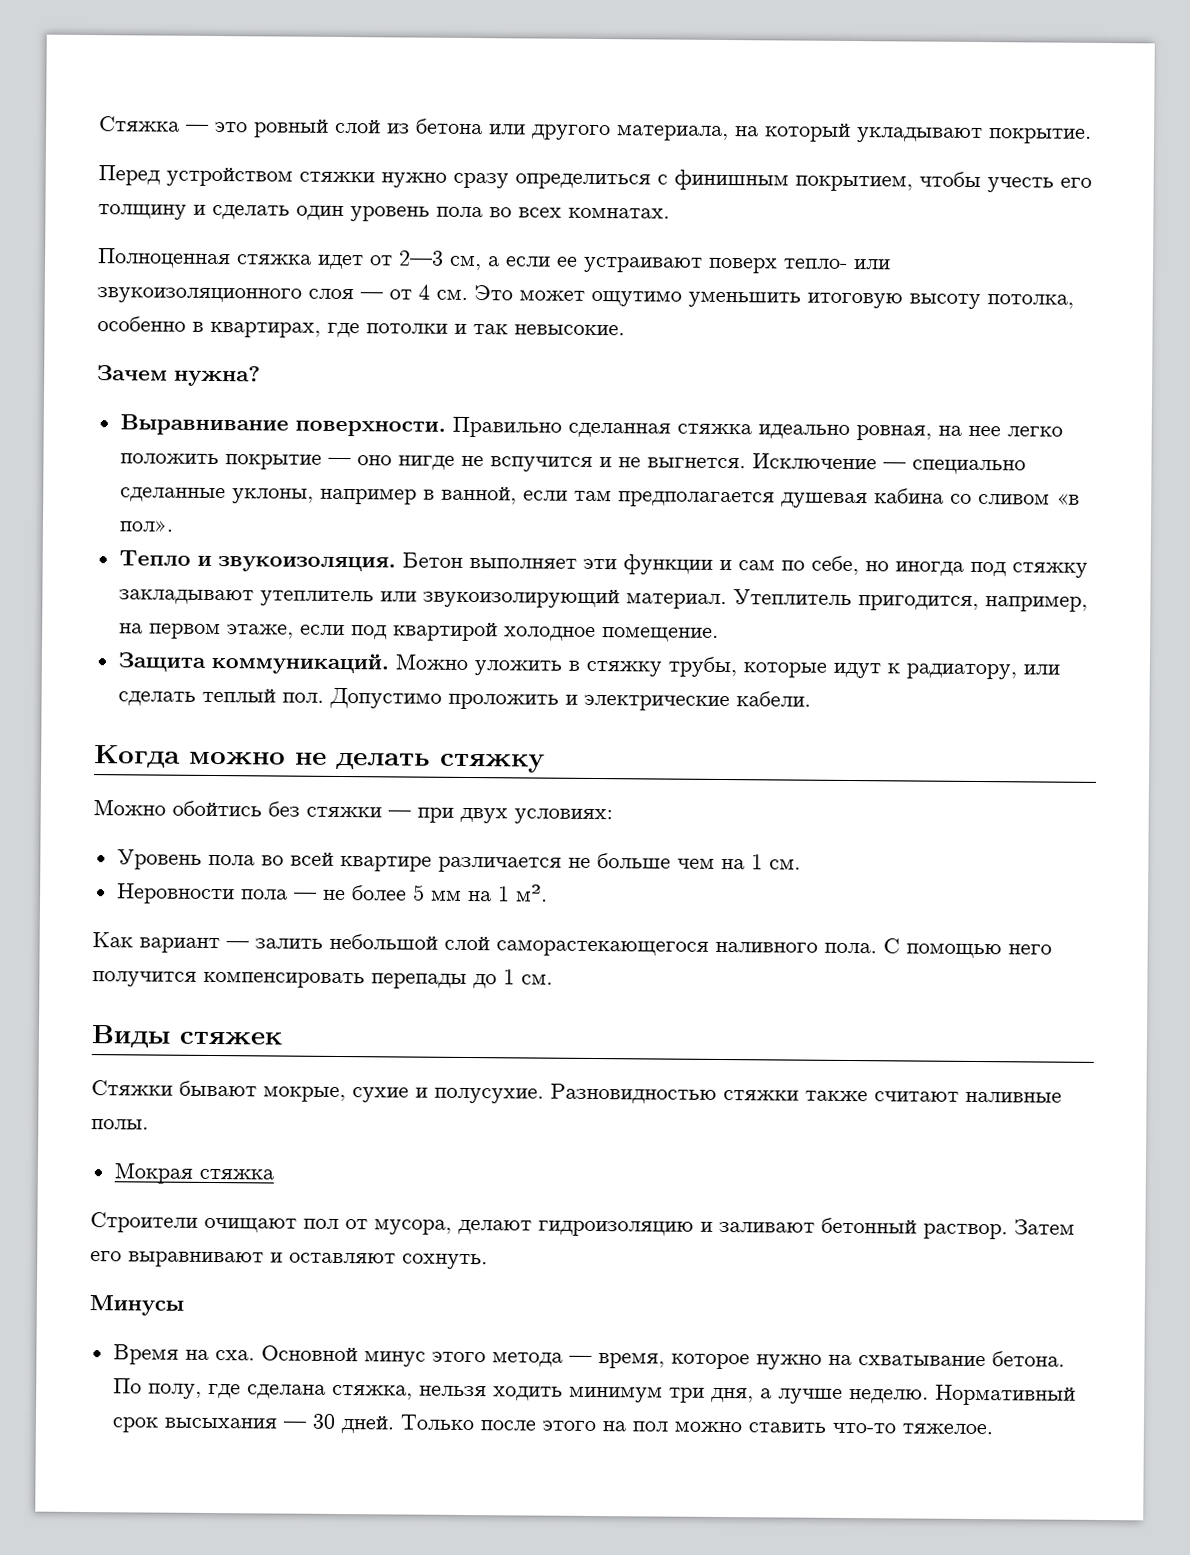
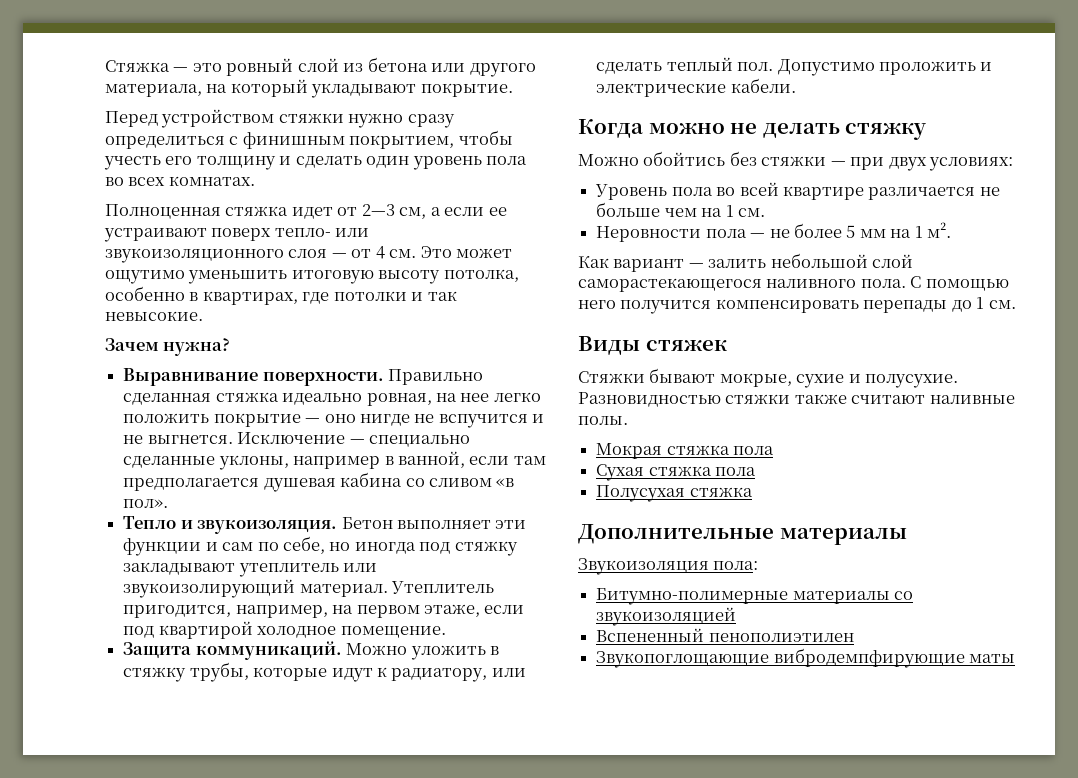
- Мокрая стяжка
- Строители очищают пол от мусора, делают гидроизоляцию и заливают бетонный раствор. Затем его выравнивают и оставляют сохнуть.
- Минусы
- Время на сха. Основной минус этого метода — время, которое нужно на схватывание бетона. По полу, где сделана стяжка, нельзя ходить минимум три дня, а лучше неделю. Нормативный срок высыхания — 30 дней. Только после этого на пол можно ставить что-то тяжелое.
+ Мокрая стяжка пола
+ Сухая стяжка пола
+ Полусухая стяжка
+ Дополнительные материалы
+ Звукоизоляция пола:
+ Битумно-полимерные материалы со звукоизоляцией
+ Вспененный пенополиэтилен
+ Звукопоглощающие вибродемпфирующие маты

